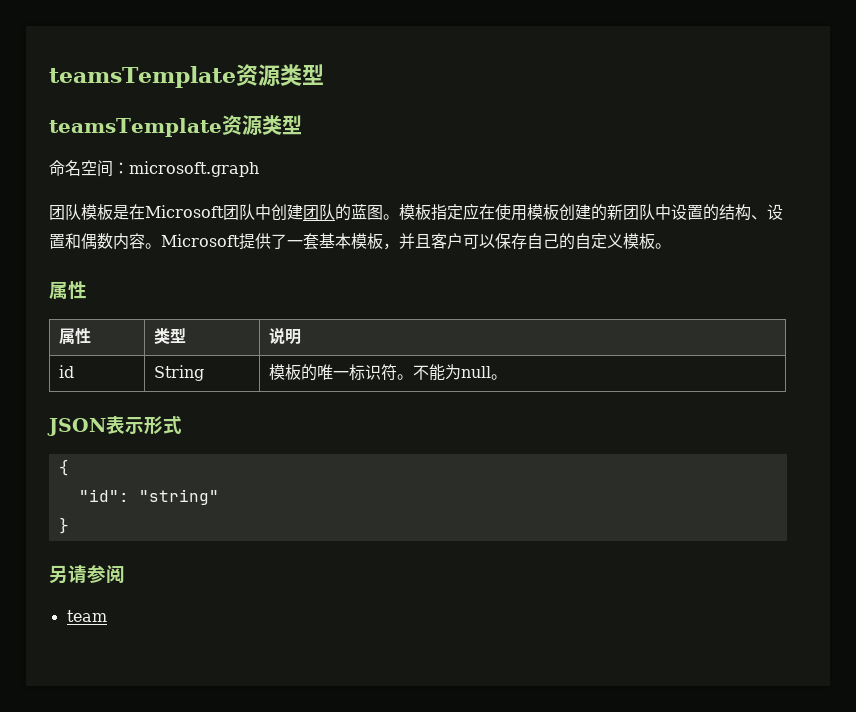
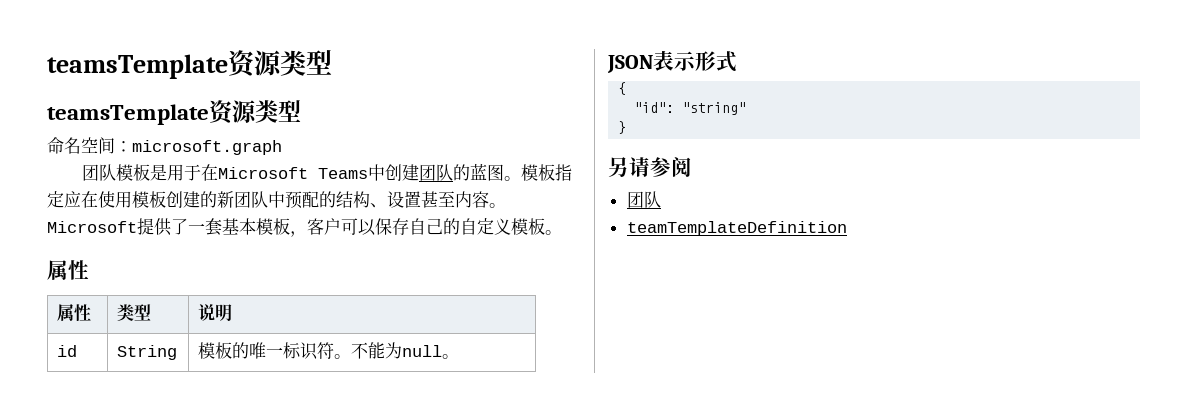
- 团队模板是在Microsoft团队中创建团队的蓝图。
+ 团队模板是用于在Microsoft Teams中创建团队的蓝图。
- 模板指定应在使用模板创建的新团队中设置的结构、设置和偶数内容。
+ 模板指定应在使用模板创建的新团队中预配的结构、设置甚至内容。
- Microsoft提供了一套基本模板，并且客户可以保存自己的自定义模板。
+ Microsoft提供了一套基本模板，客户可以保存自己的自定义模板。
  另请参阅
- team
+ 团队
+ teamTemplateDefinition

